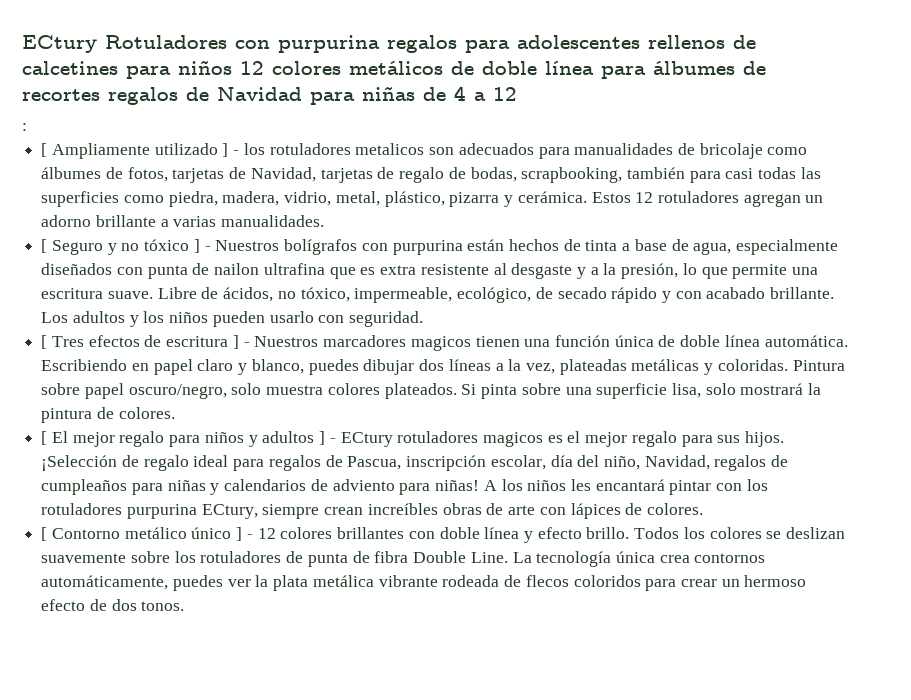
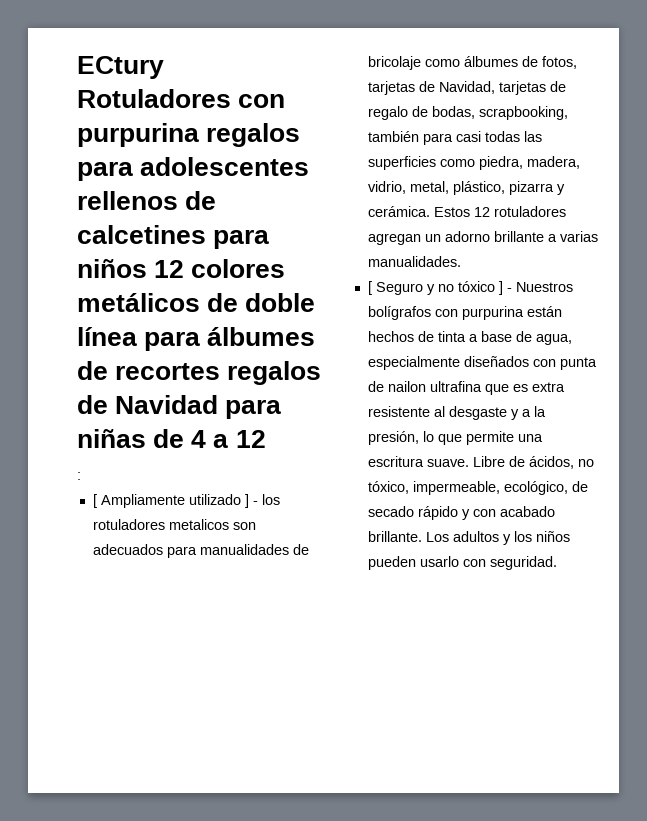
- [ Tres efectos de escritura ] - Nuestros marcadores magicos tienen una función única de doble línea automática. Escribiendo en papel claro y blanco, puedes dibujar dos líneas a la vez, plateadas metálicas y coloridas. Pintura sobre papel oscuro/negro, solo muestra colores plateados. Si pinta sobre una superficie lisa, solo mostrará la pintura de colores.
- [ El mejor regalo para niños y adultos ] - ECtury rotuladores magicos es el mejor regalo para sus hijos. ¡Selección de regalo ideal para regalos de Pascua, inscripción escolar, día del niño, Navidad, regalos de cumpleaños para niñas y calendarios de adviento para niñas! A los niños les encantará pintar con los rotuladores purpurina ECtury, siempre crean increíbles obras de arte con lápices de colores.
- [ Contorno metálico único ] - 12 colores brillantes con doble línea y efecto brillo. Todos los colores se deslizan suavemente sobre los rotuladores de punta de fibra Double Line. La tecnología única crea contornos automáticamente, puedes ver la plata metálica vibrante rodeada de flecos coloridos para crear un hermoso efecto de dos tonos.

